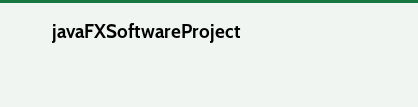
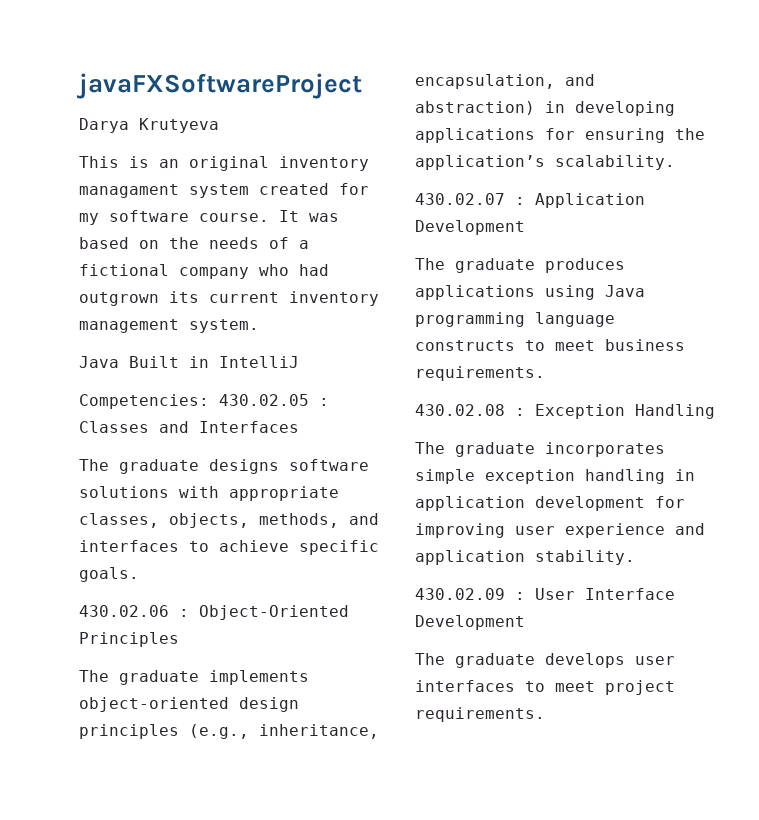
+ Darya Krutyeva
+ This is an original inventory managament system created for my software course. It was based on the needs of a fictional company who had outgrown its current inventory management system.
+ Java Built in IntelliJ
+ Competencies: 430.02.05 : Classes and Interfaces
+ The graduate designs software solutions with appropriate classes, objects, methods, and interfaces to achieve specific goals.
+ 430.02.06 : Object-Oriented Principles
+ The graduate implements object-oriented design principles (e.g., inheritance, encapsulation, and abstraction) in developing applications for ensuring the application’s scalability.
+ 430.02.07 : Application Development
+ The graduate produces applications using Java programming language constructs to meet business requirements.
+ 430.02.08 : Exception Handling
+ The graduate incorporates simple exception handling in application development for improving user experience and application stability.
+ 430.02.09 : User Interface Development
+ The graduate develops user interfaces to meet project requirements.

